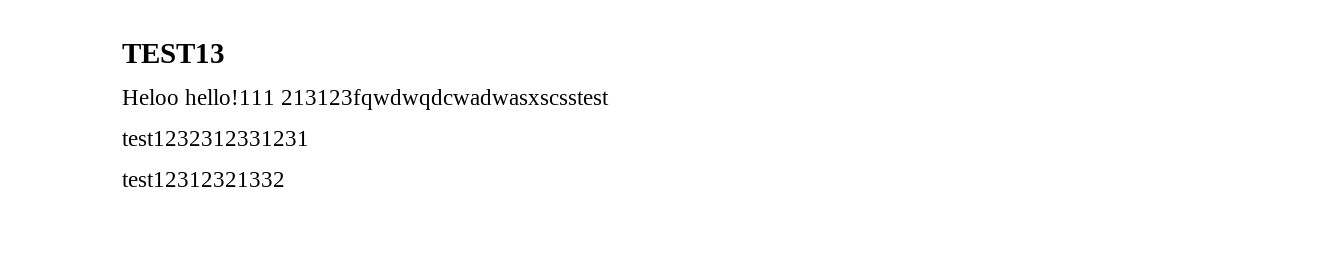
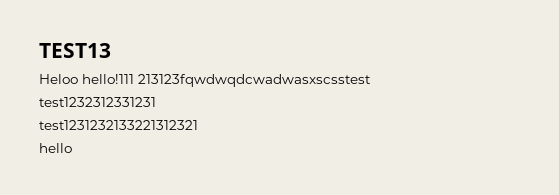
- test12312321332
+ test1231232133221312321
+ hello

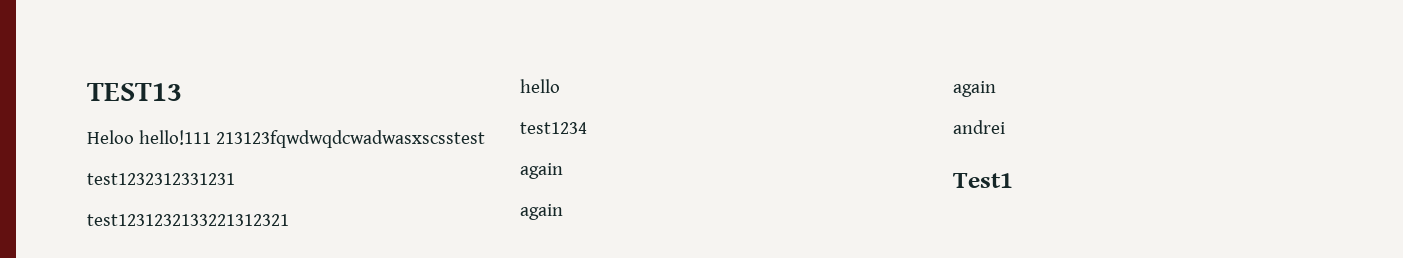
+ test1234
+ again
+ again
+ again
+ andrei
+ Test1

